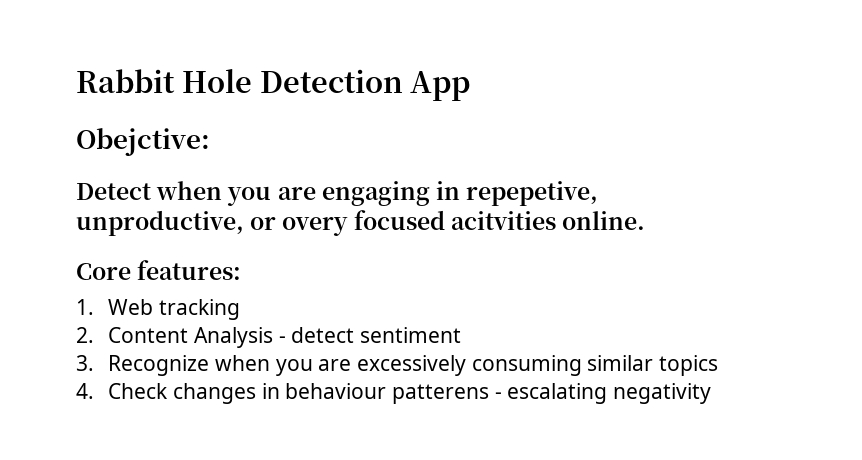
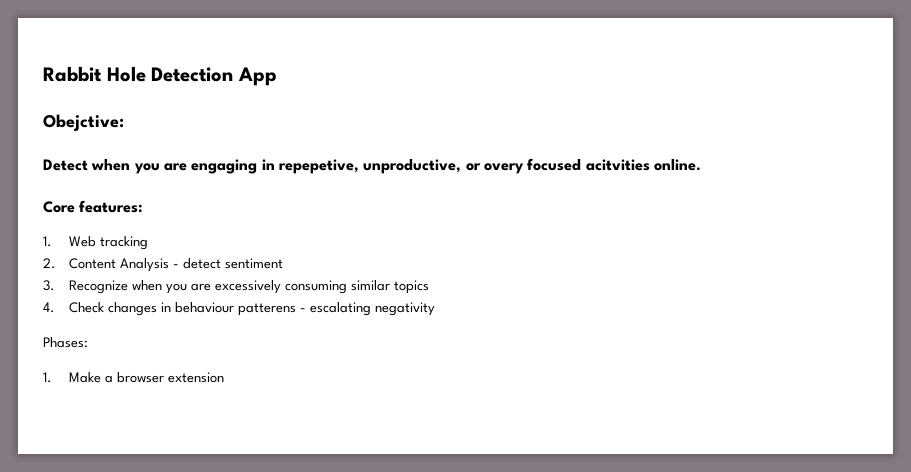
+ Phases:
+ 1. Make a browser extension

